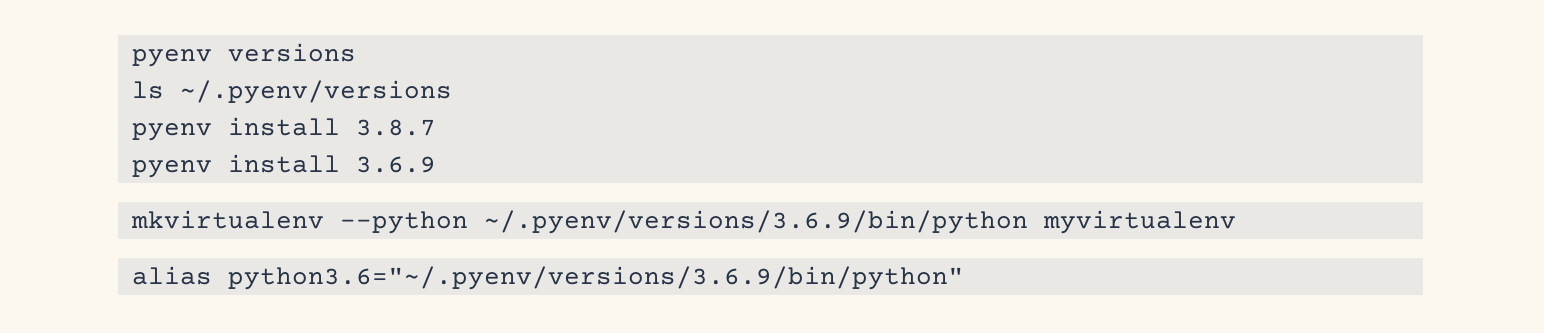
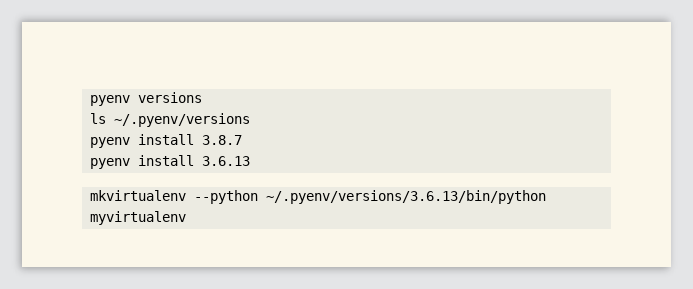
- pyenv install 3.6.9
+ pyenv install 3.6.13
- mkvirtualenv --python ~/.pyenv/versions/3.6.9/bin/python myvirtualenv
+ mkvirtualenv --python ~/.pyenv/versions/3.6.13/bin/python myvirtualenv
- alias python3.6="~/.pyenv/versions/3.6.9/bin/python"

